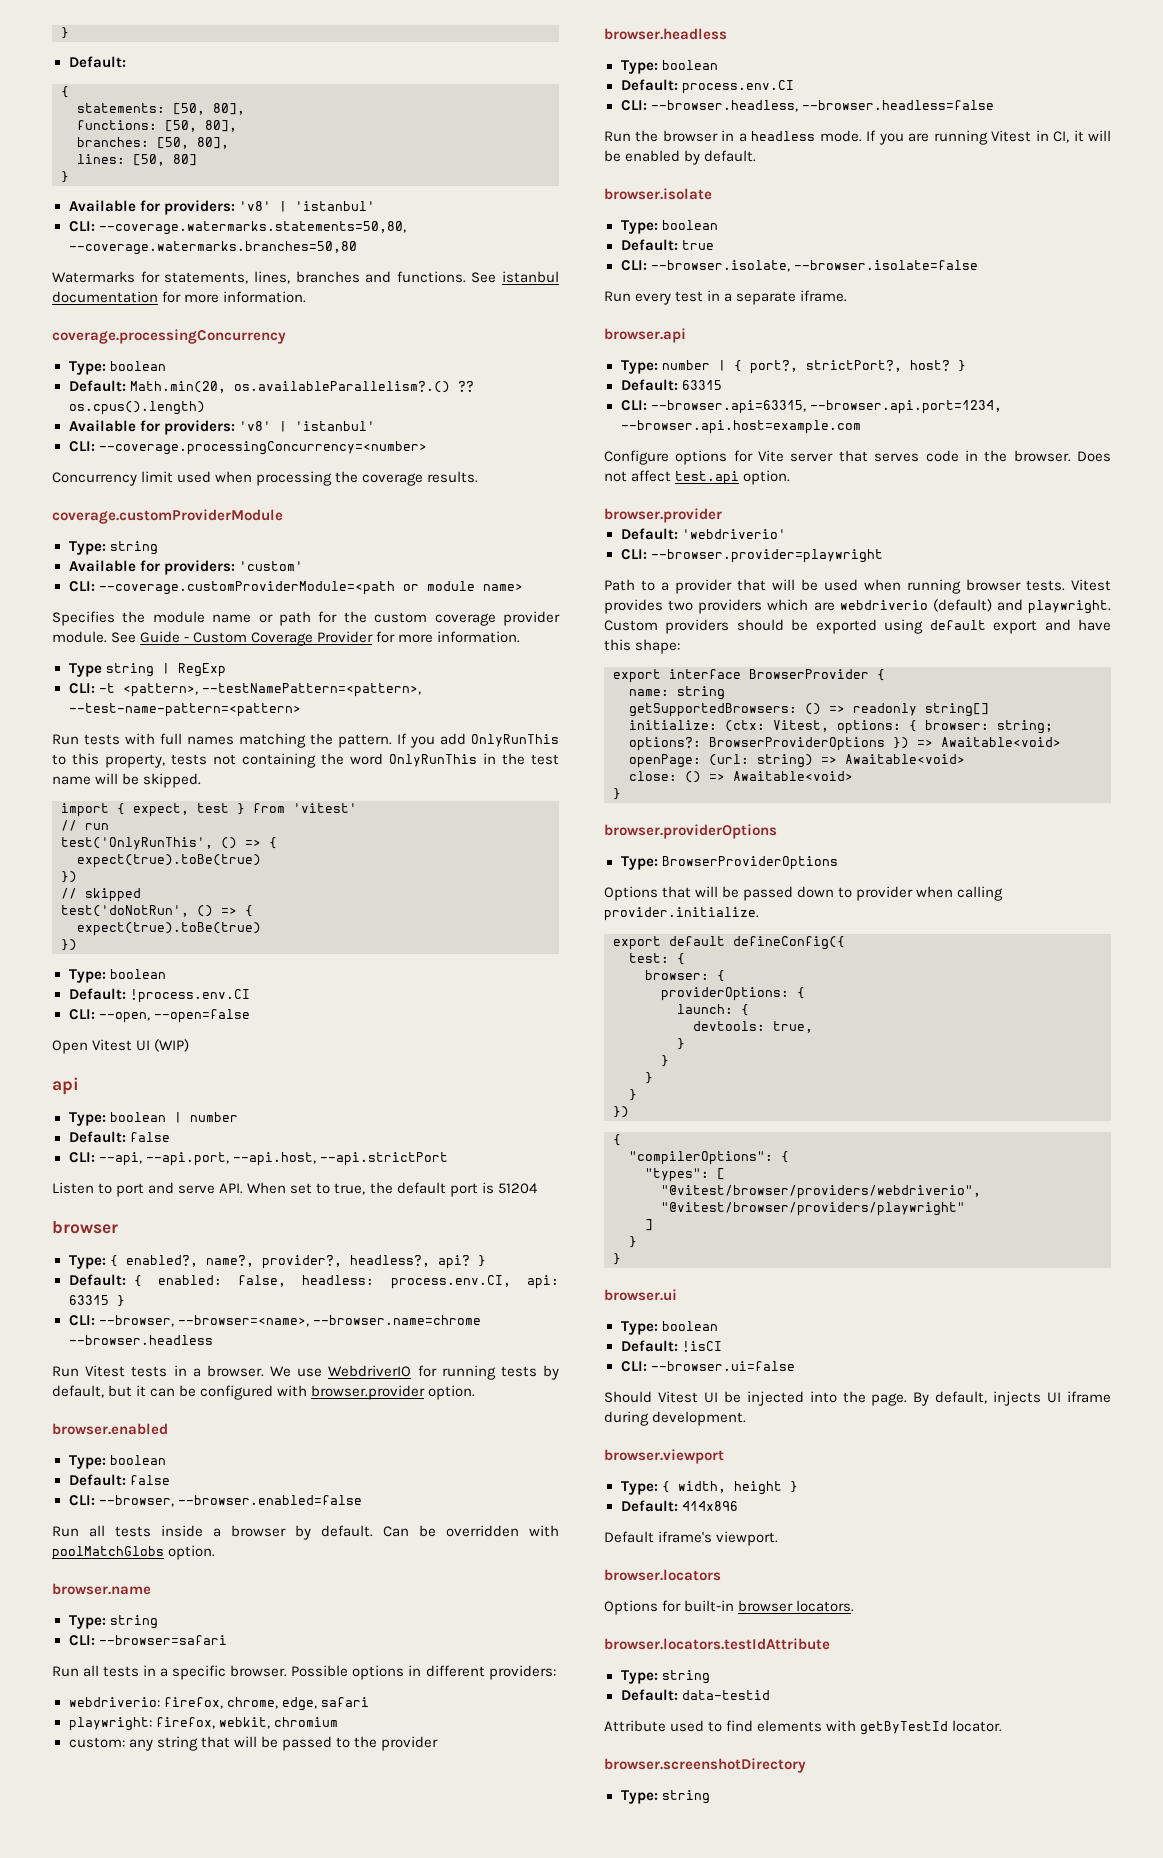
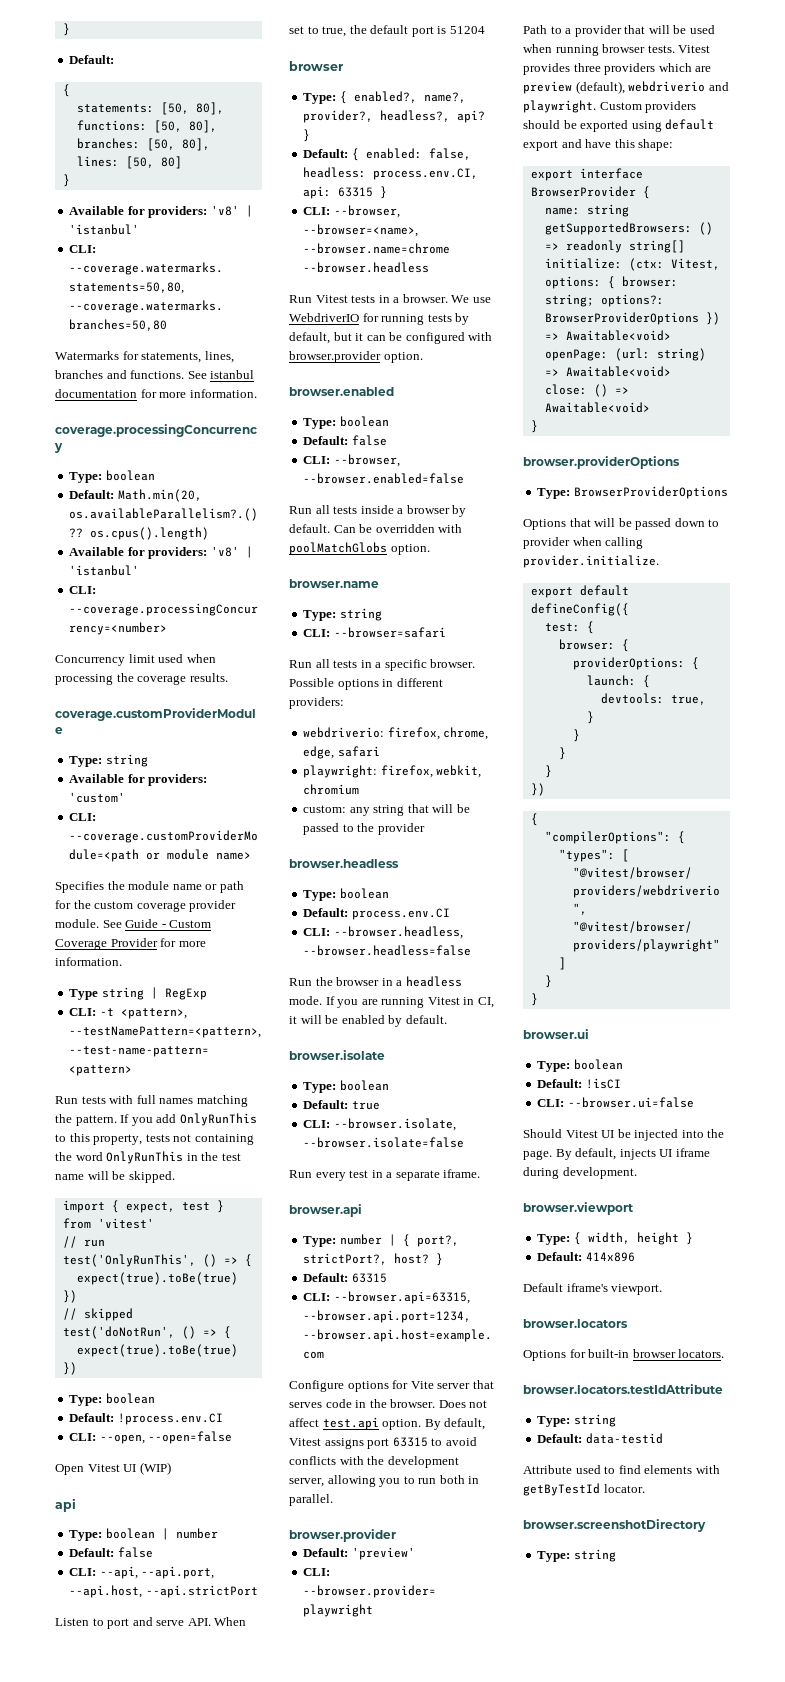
+ By default, Vitest assigns port 63315 to avoid conflicts with the development server, allowing you to run both in parallel.
- Default: 'webdriverio'
+ Default: 'preview'
- Vitest provides two providers which are webdriverio (default) and playwright.
+ Vitest provides three providers which are preview (default), webdriverio and playwright.

